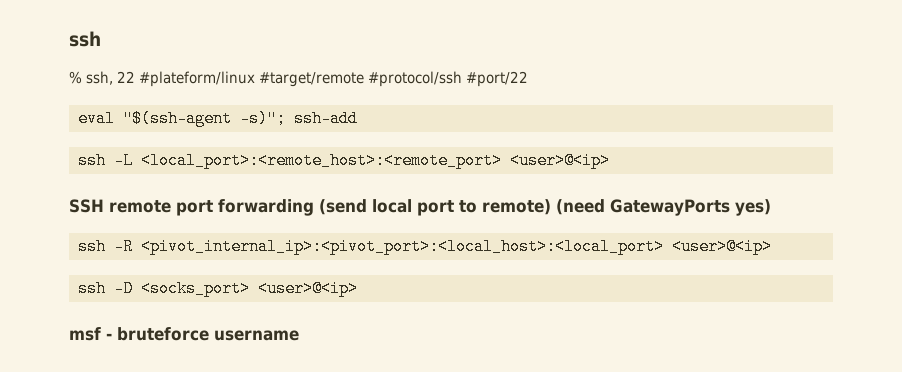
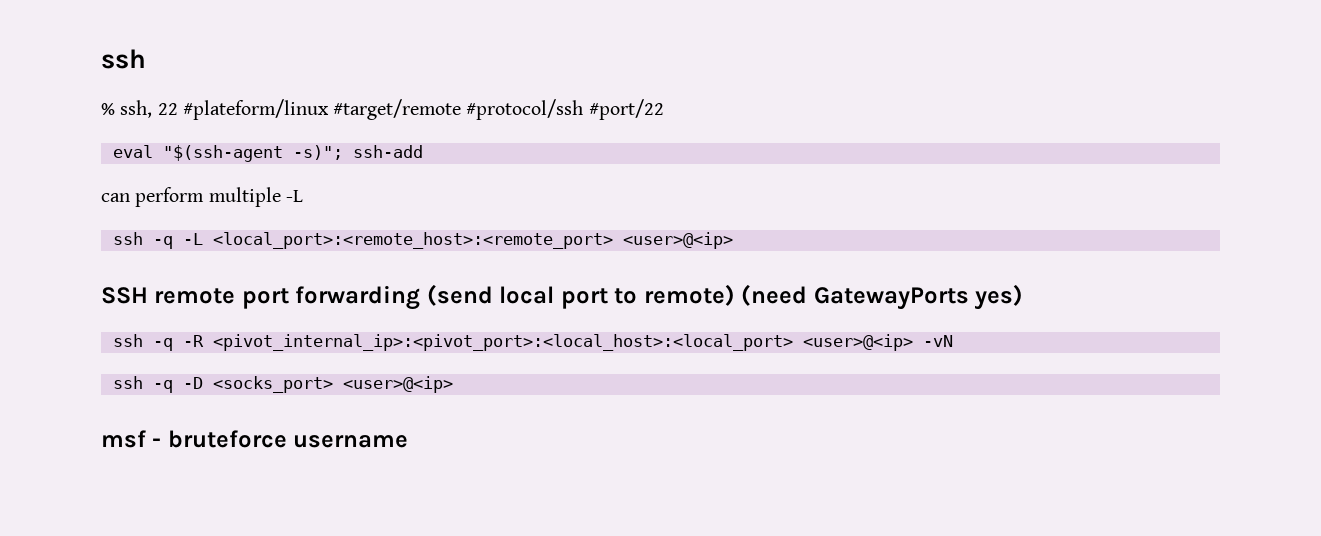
- ssh -L <local_port>:<remote_host>:<remote_port> <user>@<ip>
+ can perform multiple -L
+ ssh -q -L <local_port>:<remote_host>:<remote_port> <user>@<ip>
- ssh -R <pivot_internal_ip>:<pivot_port>:<local_host>:<local_port> <user>@<ip>
- ssh -D <socks_port> <user>@<ip>
+ ssh -q -R <pivot_internal_ip>:<pivot_port>:<local_host>:<local_port> <user>@<ip> -vN
+ ssh -q -D <socks_port> <user>@<ip>

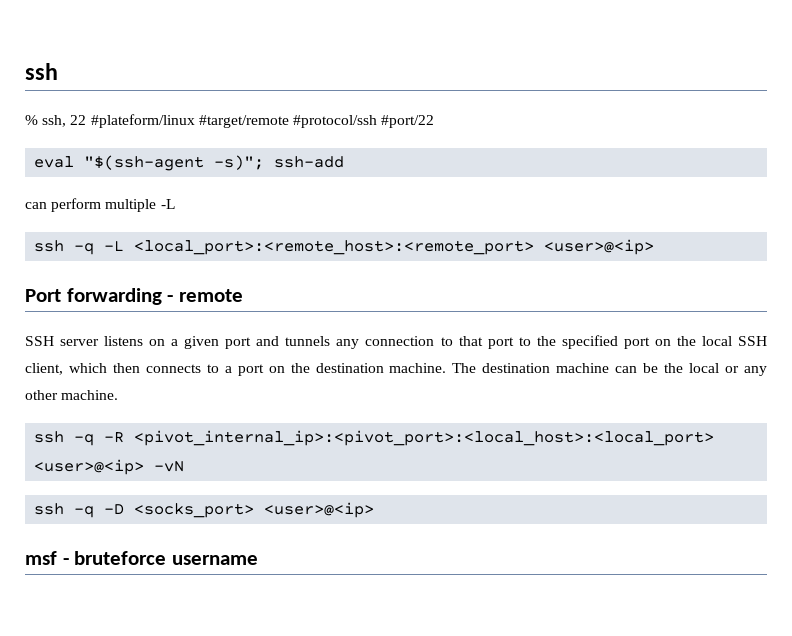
- SSH remote port forwarding (send local port to remote) (need GatewayPorts yes)
+ Port forwarding - remote
+ SSH server listens on a given port and tunnels any connection to that port to the specified port on the local SSH client, which then connects to a port on the destination machine. The destination machine can be the local or any other machine.

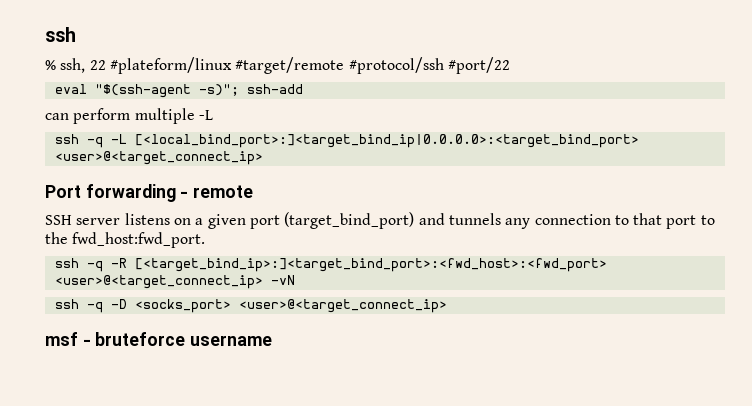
- ssh -q -L <local_port>:<remote_host>:<remote_port> <user>@<ip>
+ ssh -q -L [<local_bind_port>:]<target_bind_ip|0.0.0.0>:<target_bind_port> <user>@<target_connect_ip>
- SSH server listens on a given port and tunnels any connection to that port to the specified port on the local SSH client, which then connects to a port on the destination machine. The destination machine can be the local or any other machine.
+ SSH server listens on a given port (target_bind_port) and tunnels any connection to that port to the fwd_host:fwd_port.
- ssh -q -R <pivot_internal_ip>:<pivot_port>:<local_host>:<local_port> <user>@<ip> -vN
+ ssh -q -R [<target_bind_ip>:]<target_bind_port>:<fwd_host>:<fwd_port> <user>@<target_connect_ip> -vN
- ssh -q -D <socks_port> <user>@<ip>
+ ssh -q -D <socks_port> <user>@<target_connect_ip>

